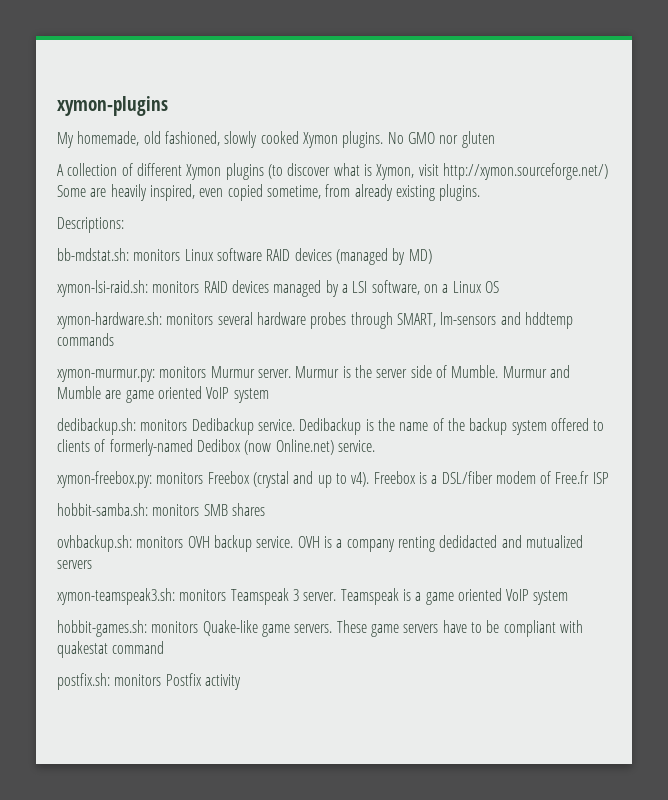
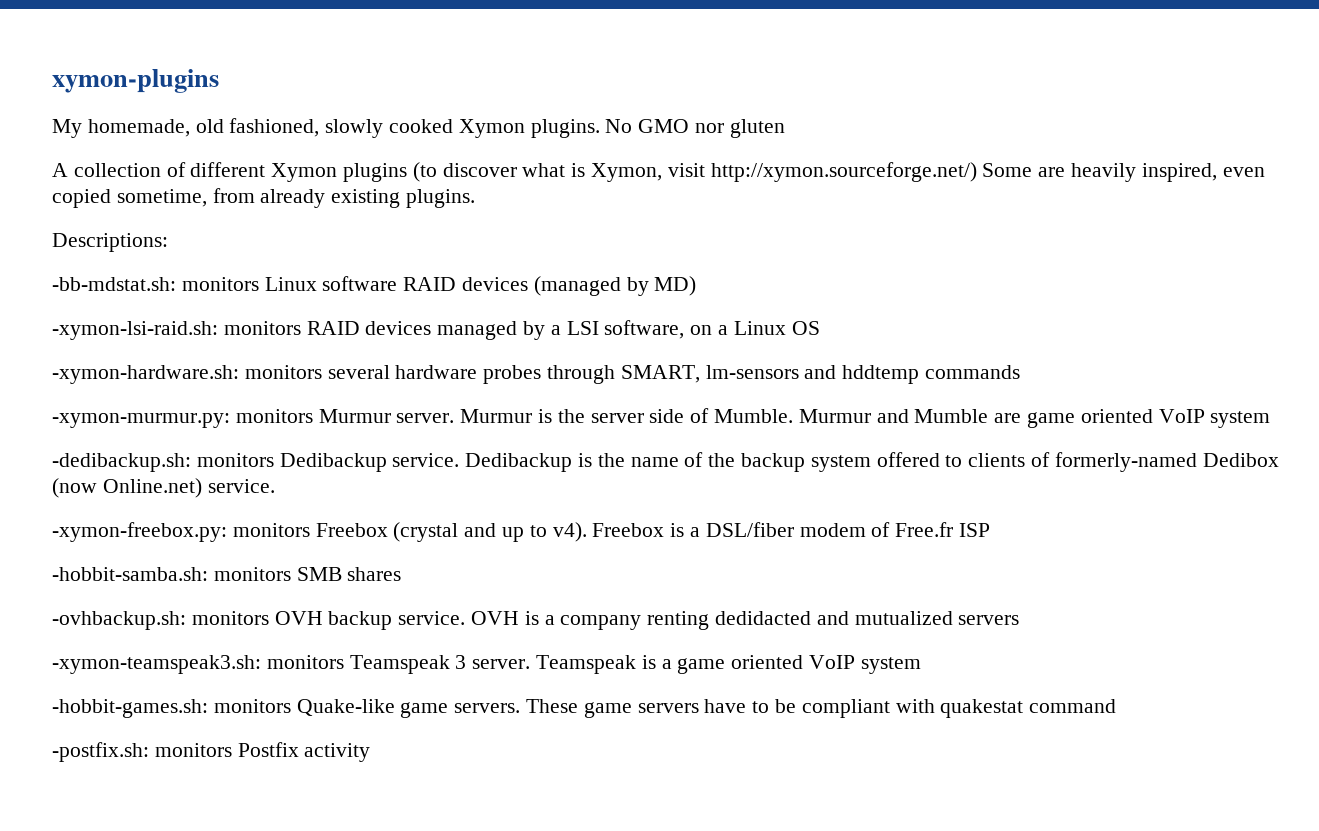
- bb-mdstat.sh: monitors Linux software RAID devices (managed by MD)
+ -bb-mdstat.sh: monitors Linux software RAID devices (managed by MD)
- xymon-lsi-raid.sh: monitors RAID devices managed by a LSI software, on a Linux OS
+ -xymon-lsi-raid.sh: monitors RAID devices managed by a LSI software, on a Linux OS
- xymon-hardware.sh: monitors several hardware probes through SMART, lm-sensors and hddtemp commands
+ -xymon-hardware.sh: monitors several hardware probes through SMART, lm-sensors and hddtemp commands
- xymon-murmur.py: monitors Murmur server.
+ -xymon-murmur.py: monitors Murmur server.
- dedibackup.sh: monitors Dedibackup service.
+ -dedibackup.sh: monitors Dedibackup service.
- xymon-freebox.py: monitors Freebox (crystal and up to v4).
+ -xymon-freebox.py: monitors Freebox (crystal and up to v4).
- hobbit-samba.sh: monitors SMB shares
+ -hobbit-samba.sh: monitors SMB shares
- ovhbackup.sh: monitors OVH backup service.
+ -ovhbackup.sh: monitors OVH backup service.
- xymon-teamspeak3.sh: monitors Teamspeak 3 server.
+ -xymon-teamspeak3.sh: monitors Teamspeak 3 server.
- hobbit-games.sh: monitors Quake-like game servers.
+ -hobbit-games.sh: monitors Quake-like game servers.
- postfix.sh: monitors Postfix activity
+ -postfix.sh: monitors Postfix activity

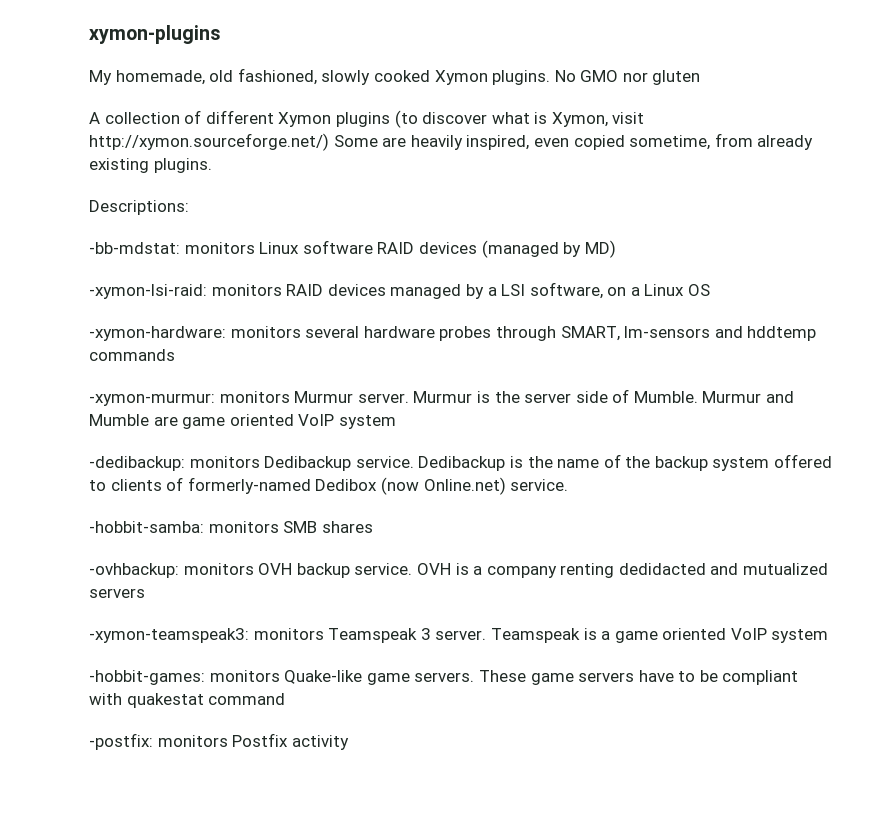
- -bb-mdstat.sh: monitors Linux software RAID devices (managed by MD)
+ -bb-mdstat: monitors Linux software RAID devices (managed by MD)
- -xymon-lsi-raid.sh: monitors RAID devices managed by a LSI software, on a Linux OS
+ -xymon-lsi-raid: monitors RAID devices managed by a LSI software, on a Linux OS
- -xymon-hardware.sh: monitors several hardware probes through SMART, lm-sensors and hddtemp commands
+ -xymon-hardware: monitors several hardware probes through SMART, lm-sensors and hddtemp commands
- -xymon-murmur.py: monitors Murmur server.
+ -xymon-murmur: monitors Murmur server.
- -dedibackup.sh: monitors Dedibackup service.
+ -dedibackup: monitors Dedibackup service.
- -xymon-freebox.py: monitors Freebox (crystal and up to v4). Freebox is a DSL/fiber modem of Free.fr ISP
- -hobbit-samba.sh: monitors SMB shares
+ -hobbit-samba: monitors SMB shares
- -ovhbackup.sh: monitors OVH backup service.
+ -ovhbackup: monitors OVH backup service.
- -xymon-teamspeak3.sh: monitors Teamspeak 3 server.
+ -xymon-teamspeak3: monitors Teamspeak 3 server.
- -hobbit-games.sh: monitors Quake-like game servers.
+ -hobbit-games: monitors Quake-like game servers.
- -postfix.sh: monitors Postfix activity
+ -postfix: monitors Postfix activity

